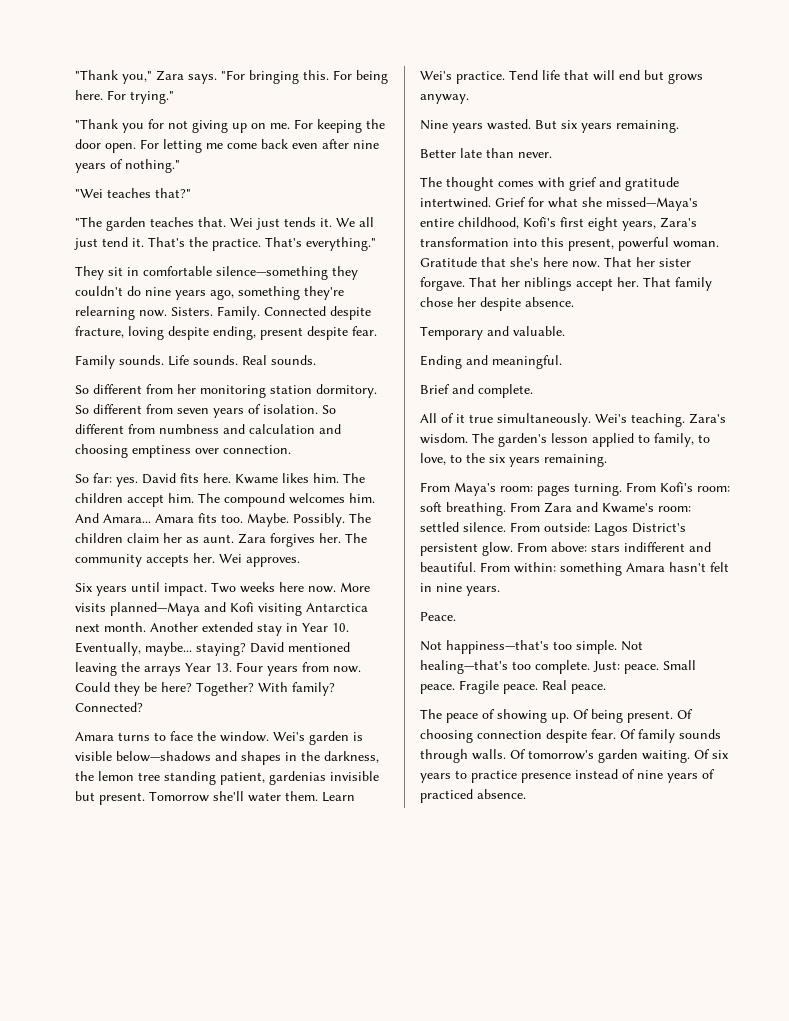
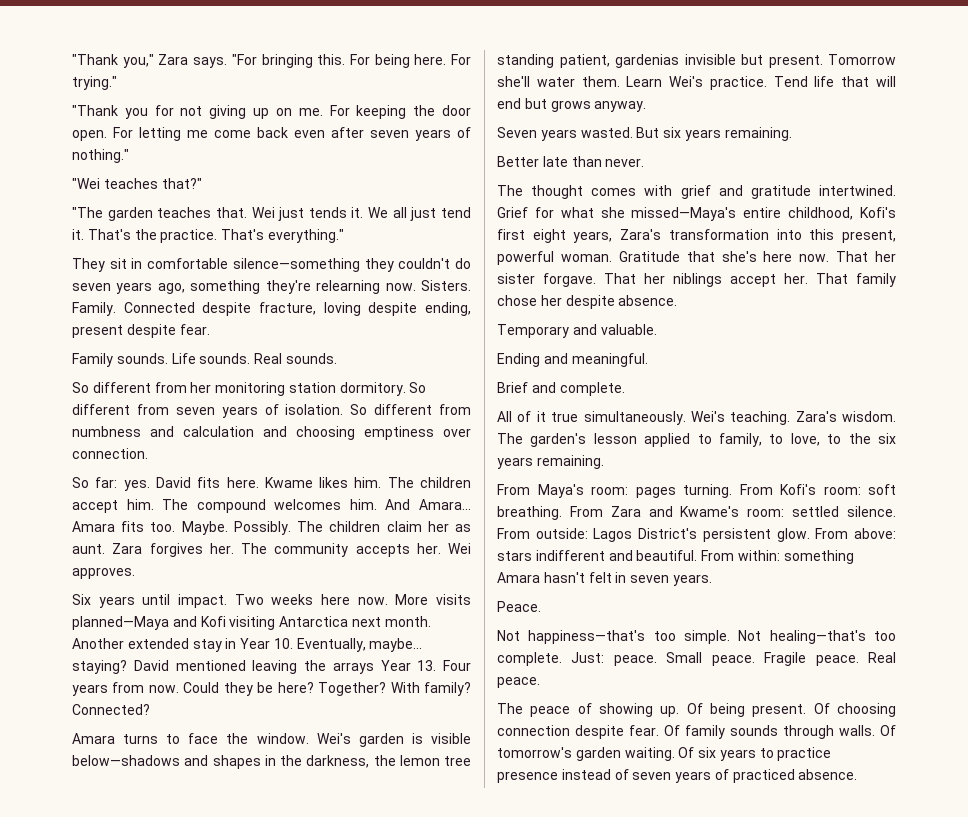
- For letting me come back even after nine years of nothing."
+ For letting me come back even after seven years of nothing."
- They sit in comfortable silence—something they couldn't do nine years ago, something they're relearning now.
+ They sit in comfortable silence—something they couldn't do seven years ago, something they're relearning now.
- Nine years wasted.
+ Seven years wasted.
- From within: something Amara hasn't felt in nine years.
+ From within: something Amara hasn't felt in seven years.
- Of six years to practice presence instead of nine years of practiced absence.
+ Of six years to practice presence instead of seven years of practiced absence.

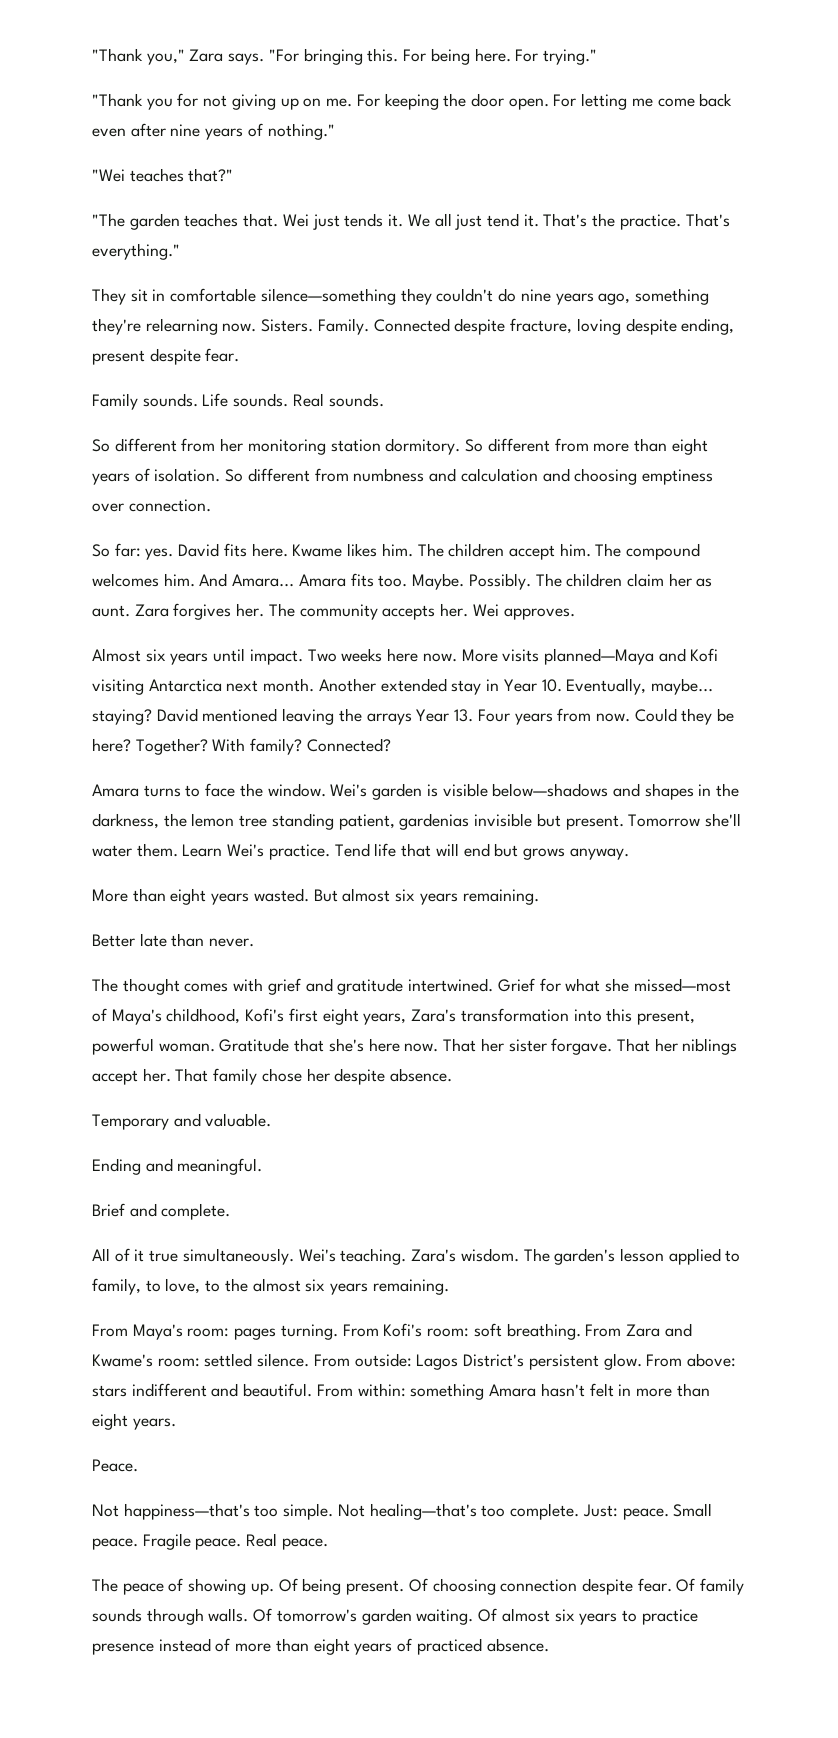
- For letting me come back even after seven years of nothing."
+ For letting me come back even after nine years of nothing."
- They sit in comfortable silence—something they couldn't do seven years ago, something they're relearning now.
+ They sit in comfortable silence—something they couldn't do nine years ago, something they're relearning now.
- So different from seven years of isolation.
+ So different from more than eight years of isolation.
- Six years until impact.
+ Almost six years until impact.
- Seven years wasted.
+ More than eight years wasted.
- But six years remaining.
+ But almost six years remaining.
- Grief for what she missed—Maya's entire childhood, Kofi's first eight years, Zara's transformation into this present, powerful woman.
+ Grief for what she missed—most of Maya's childhood, Kofi's first eight years, Zara's transformation into this present, powerful woman.
- The garden's lesson applied to family, to love, to the six years remaining.
+ The garden's lesson applied to family, to love, to the almost six years remaining.
- From within: something Amara hasn't felt in seven years.
+ From within: something Amara hasn't felt in more than eight years.
- Of six years to practice presence instead of seven years of practiced absence.
+ Of almost six years to practice presence instead of more than eight years of practiced absence.

